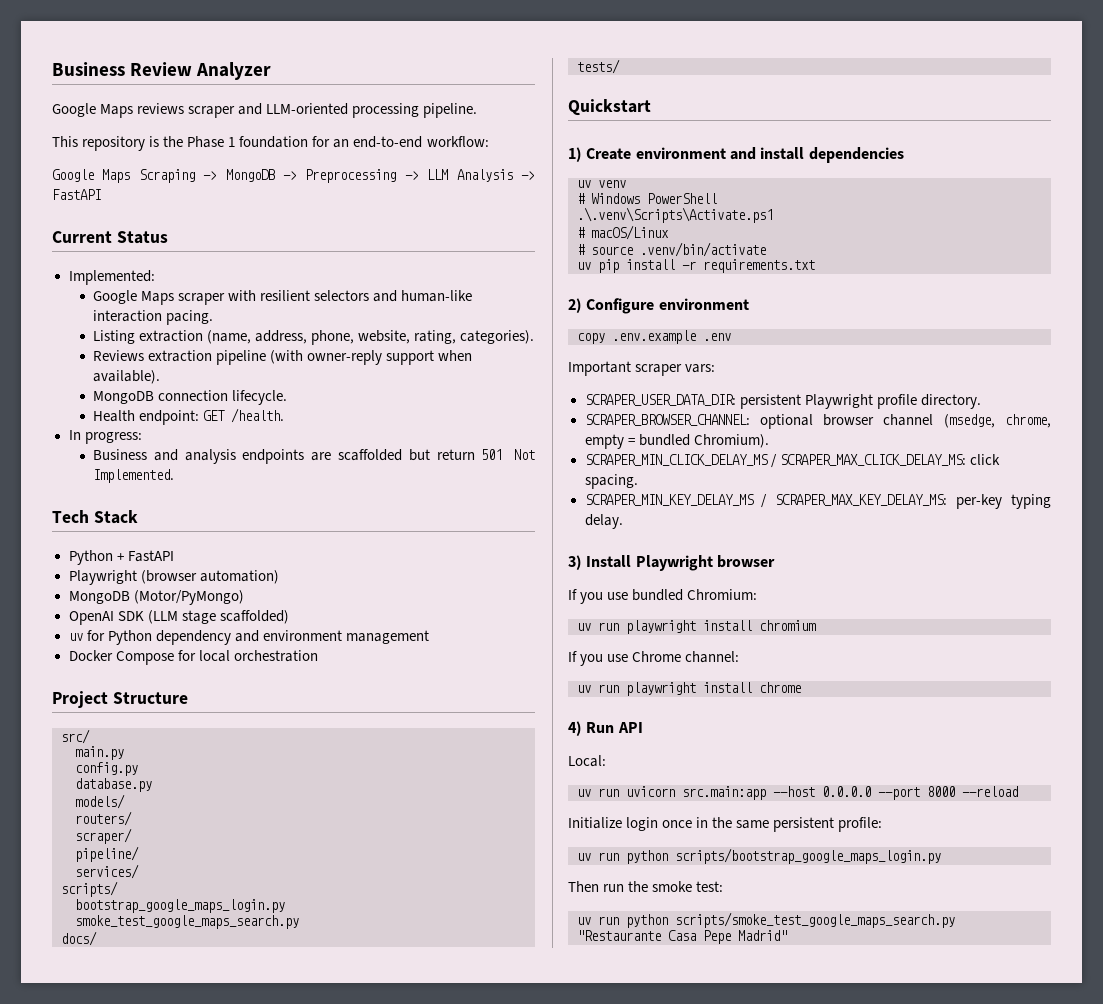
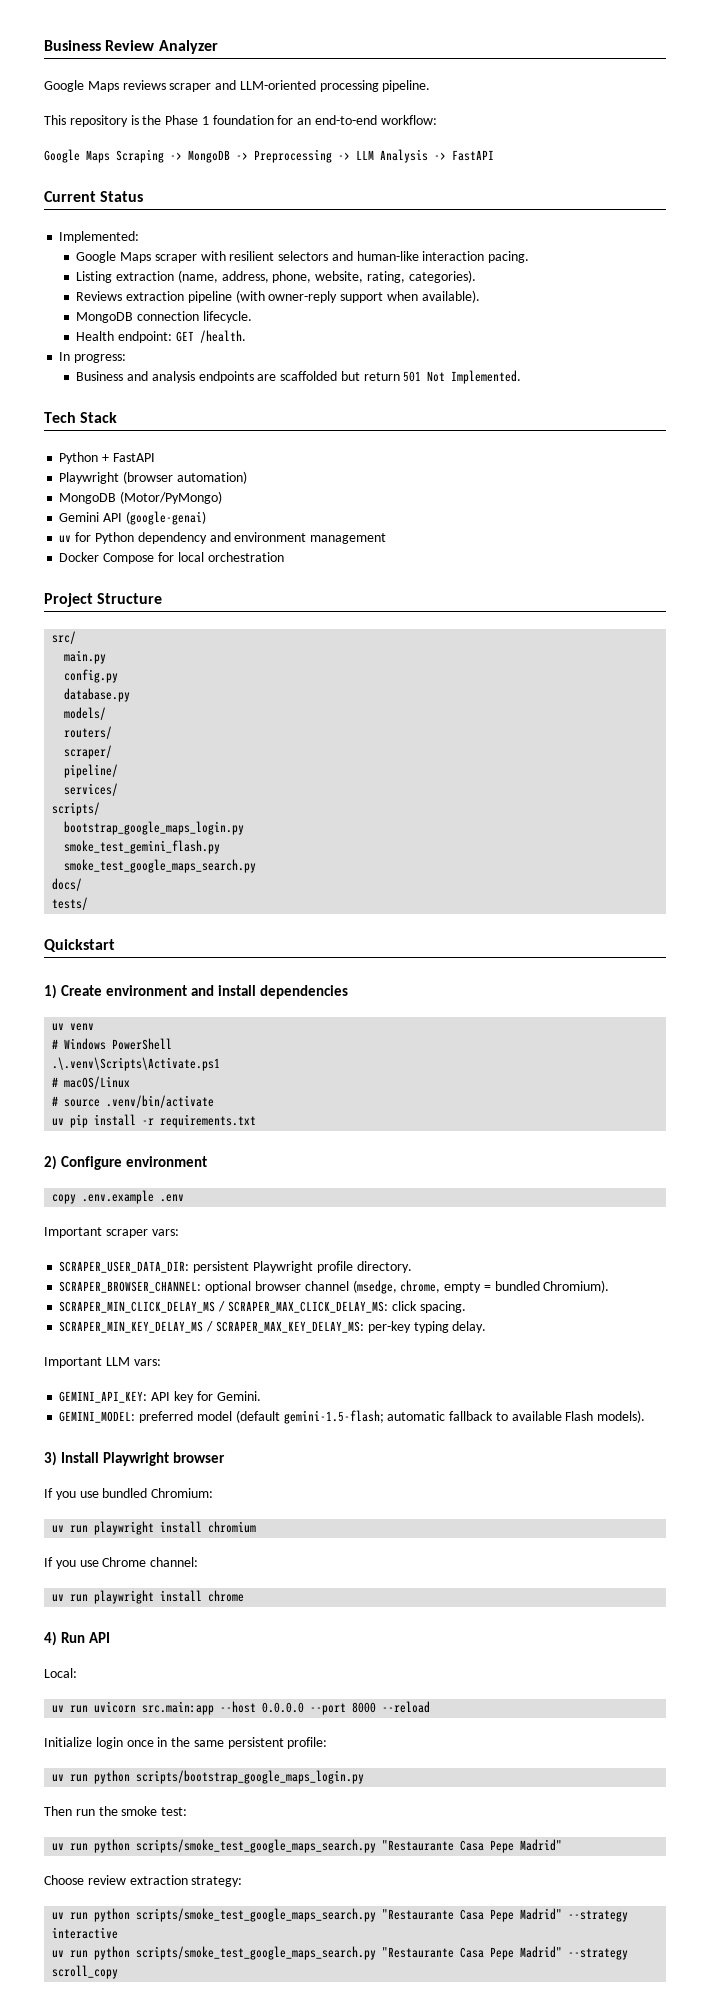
- OpenAI SDK (LLM stage scaffolded)
+ Gemini API (google-genai)
+ smoke_test_gemini_flash.py
+ Important LLM vars:
+ GEMINI_API_KEY: API key for Gemini.
+ GEMINI_MODEL: preferred model (default gemini-1.5-flash; automatic fallback to available Flash models).
+ Choose review extraction strategy:
+ uv run python scripts/smoke_test_google_maps_search.py "Restaurante Casa Pepe Madrid" --strategy interactive
+ uv run python scripts/smoke_test_google_maps_search.py "Restaurante Casa Pepe Madrid" --strategy scroll_copy

